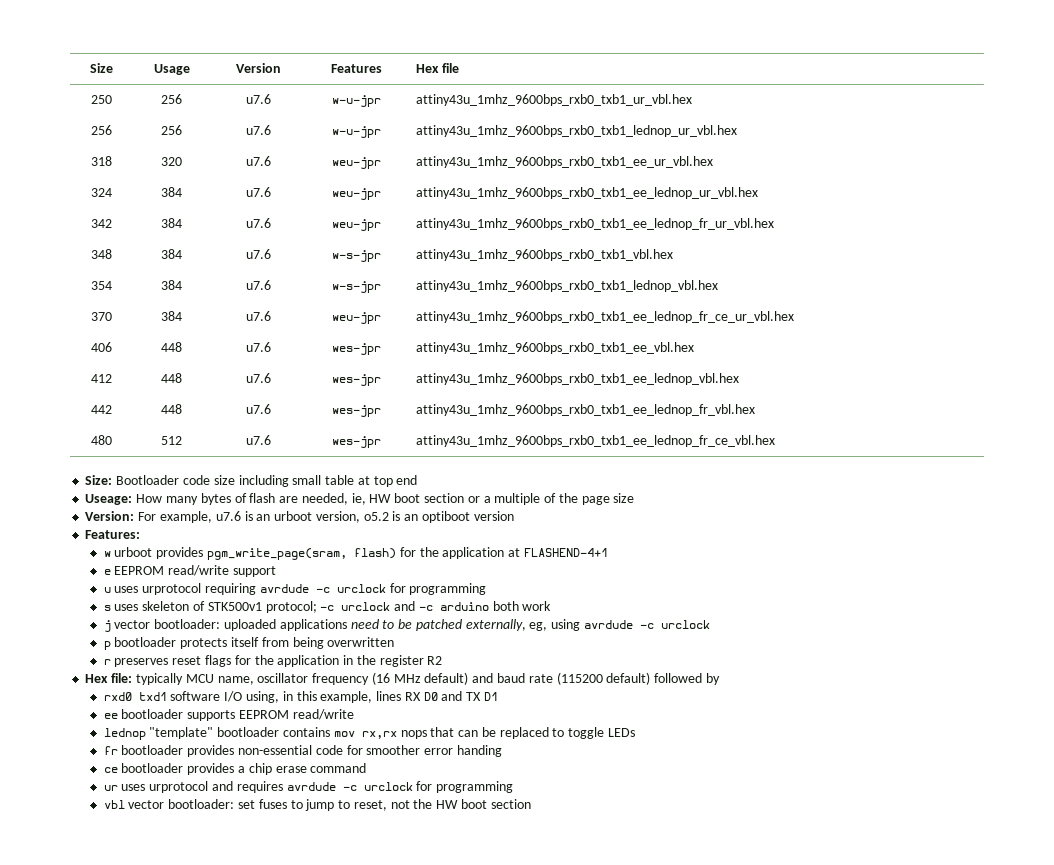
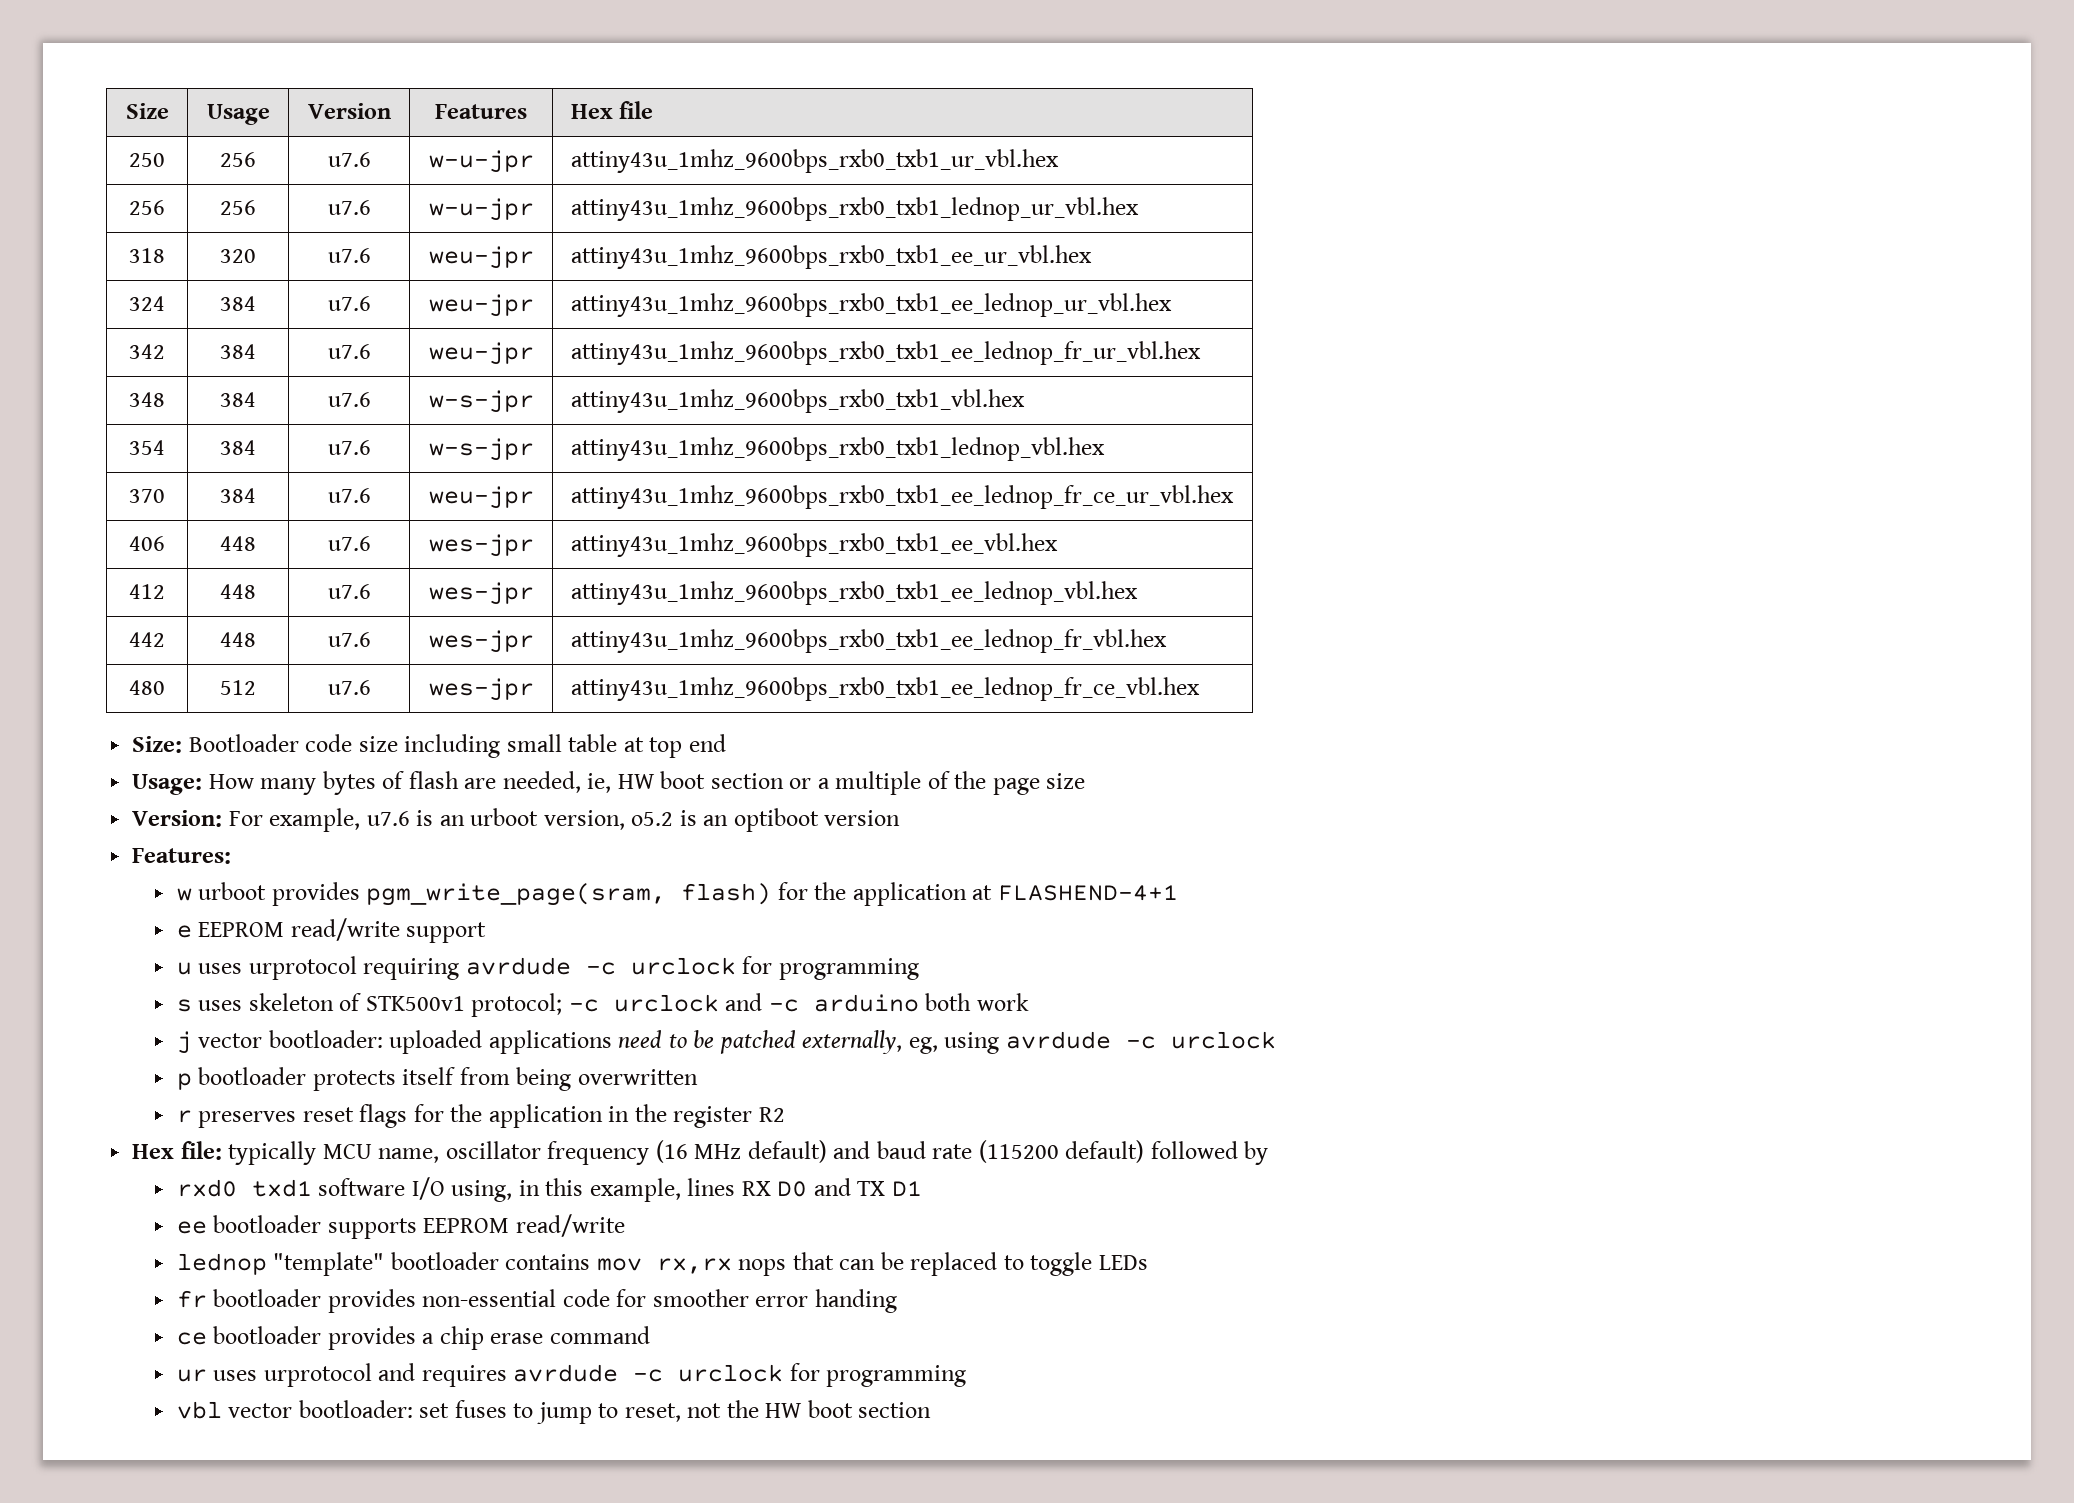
- Useage: How many bytes of flash are needed, ie, HW boot section or a multiple of the page size
+ Usage: How many bytes of flash are needed, ie, HW boot section or a multiple of the page size

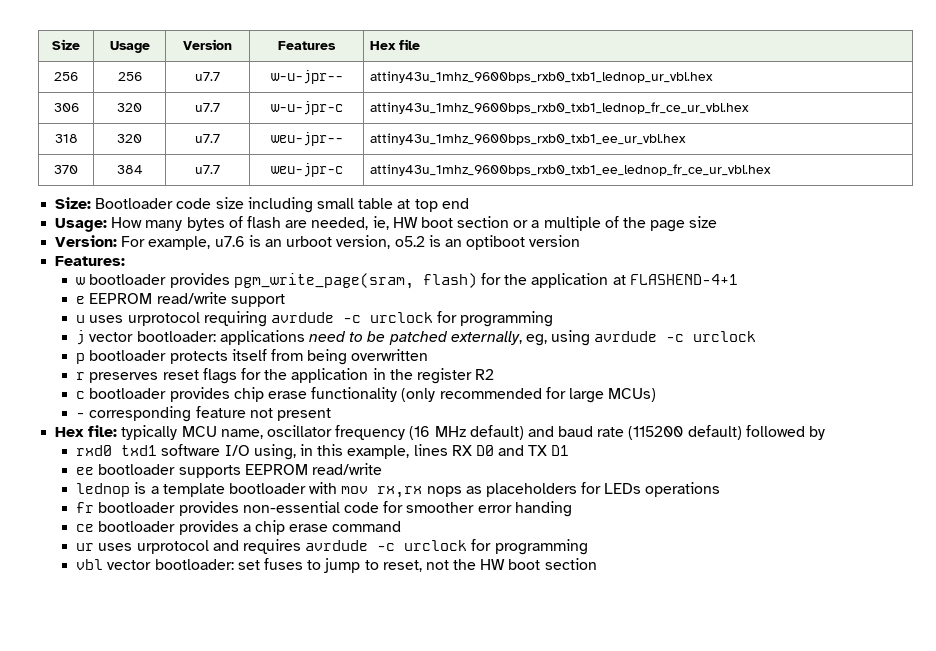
- 250 | 256 | u7.6 | w-u-jpr | attiny43u_1mhz_9600bps_rxb0_txb1_ur_vbl.hex
- 256 | 256 | u7.6 | w-u-jpr | attiny43u_1mhz_9600bps_rxb0_txb1_lednop_ur_vbl.hex
+ 256 | 256 | u7.7 | w-u-jpr-- | attiny43u_1mhz_9600bps_rxb0_txb1_lednop_ur_vbl.hex
+ 306 | 320 | u7.7 | w-u-jpr-c | attiny43u_1mhz_9600bps_rxb0_txb1_lednop_fr_ce_ur_vbl.hex
- 318 | 320 | u7.6 | weu-jpr | attiny43u_1mhz_9600bps_rxb0_txb1_ee_ur_vbl.hex
+ 318 | 320 | u7.7 | weu-jpr-- | attiny43u_1mhz_9600bps_rxb0_txb1_ee_ur_vbl.hex
- 324 | 384 | u7.6 | weu-jpr | attiny43u_1mhz_9600bps_rxb0_txb1_ee_lednop_ur_vbl.hex
- 342 | 384 | u7.6 | weu-jpr | attiny43u_1mhz_9600bps_rxb0_txb1_ee_lednop_fr_ur_vbl.hex
- 348 | 384 | u7.6 | w-s-jpr | attiny43u_1mhz_9600bps_rxb0_txb1_vbl.hex
- 354 | 384 | u7.6 | w-s-jpr | attiny43u_1mhz_9600bps_rxb0_txb1_lednop_vbl.hex
- 370 | 384 | u7.6 | weu-jpr | attiny43u_1mhz_9600bps_rxb0_txb1_ee_lednop_fr_ce_ur_vbl.hex
+ 370 | 384 | u7.7 | weu-jpr-c | attiny43u_1mhz_9600bps_rxb0_txb1_ee_lednop_fr_ce_ur_vbl.hex
- 406 | 448 | u7.6 | wes-jpr | attiny43u_1mhz_9600bps_rxb0_txb1_ee_vbl.hex
- 412 | 448 | u7.6 | wes-jpr | attiny43u_1mhz_9600bps_rxb0_txb1_ee_lednop_vbl.hex
- 442 | 448 | u7.6 | wes-jpr | attiny43u_1mhz_9600bps_rxb0_txb1_ee_lednop_fr_vbl.hex
- 480 | 512 | u7.6 | wes-jpr | attiny43u_1mhz_9600bps_rxb0_txb1_ee_lednop_fr_ce_vbl.hex
- w urboot provides pgm_write_page(sram, flash) for the application at FLASHEND-4+1
+ w bootloader provides pgm_write_page(sram, flash) for the application at FLASHEND-4+1
- s uses skeleton of STK500v1 protocol; -c urclock and -c arduino both work
- j vector bootloader: uploaded applications need to be patched externally, eg, using avrdude -c urclock
+ j vector bootloader: applications need to be patched externally, eg, using avrdude -c urclock
+ c bootloader provides chip erase functionality (only recommended for large MCUs)
+ - corresponding feature not present
- lednop "template" bootloader contains mov rx,rx nops that can be replaced to toggle LEDs
+ lednop is a template bootloader with mov rx,rx nops as placeholders for LEDs operations

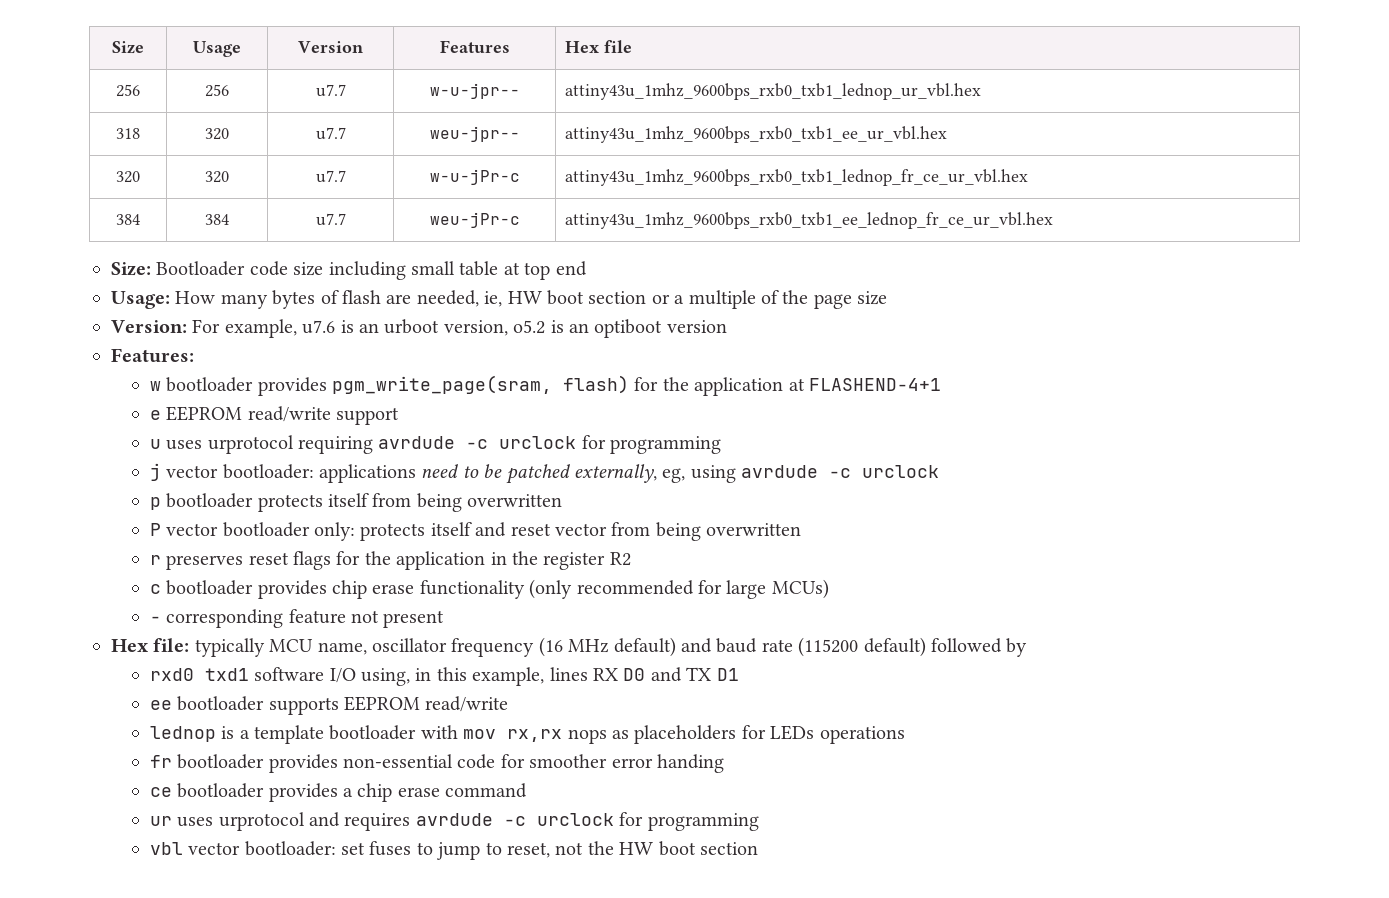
- 306 | 320 | u7.7 | w-u-jpr-c | attiny43u_1mhz_9600bps_rxb0_txb1_lednop_fr_ce_ur_vbl.hex
- 370 | 384 | u7.7 | weu-jpr-c | attiny43u_1mhz_9600bps_rxb0_txb1_ee_lednop_fr_ce_ur_vbl.hex
+ 320 | 320 | u7.7 | w-u-jPr-c | attiny43u_1mhz_9600bps_rxb0_txb1_lednop_fr_ce_ur_vbl.hex
+ 384 | 384 | u7.7 | weu-jPr-c | attiny43u_1mhz_9600bps_rxb0_txb1_ee_lednop_fr_ce_ur_vbl.hex
+ P vector bootloader only: protects itself and reset vector from being overwritten

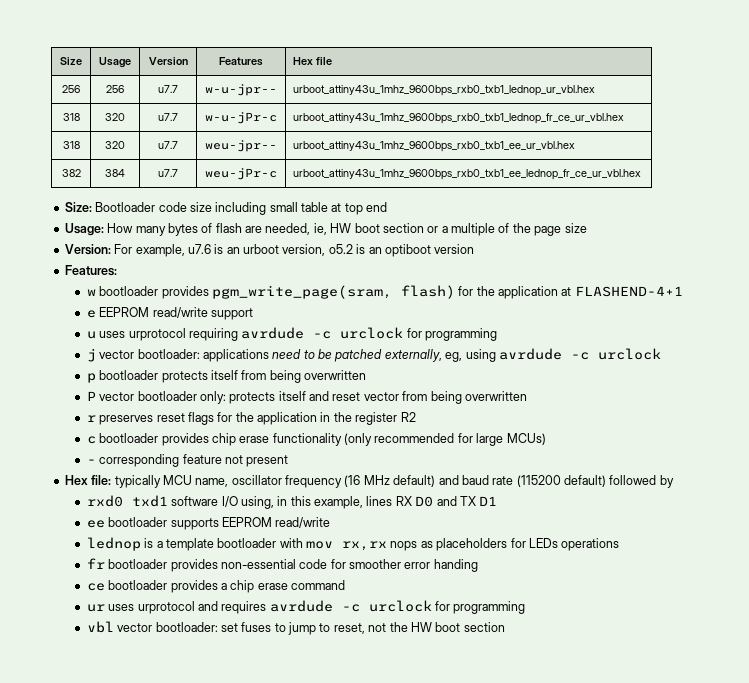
- 256 | 256 | u7.7 | w-u-jpr-- | attiny43u_1mhz_9600bps_rxb0_txb1_lednop_ur_vbl.hex
- 318 | 320 | u7.7 | weu-jpr-- | attiny43u_1mhz_9600bps_rxb0_txb1_ee_ur_vbl.hex
- 320 | 320 | u7.7 | w-u-jPr-c | attiny43u_1mhz_9600bps_rxb0_txb1_lednop_fr_ce_ur_vbl.hex
- 384 | 384 | u7.7 | weu-jPr-c | attiny43u_1mhz_9600bps_rxb0_txb1_ee_lednop_fr_ce_ur_vbl.hex
+ 256 | 256 | u7.7 | w-u-jpr-- | urboot_attiny43u_1mhz_9600bps_rxb0_txb1_lednop_ur_vbl.hex
+ 318 | 320 | u7.7 | w-u-jPr-c | urboot_attiny43u_1mhz_9600bps_rxb0_txb1_lednop_fr_ce_ur_vbl.hex
+ 318 | 320 | u7.7 | weu-jpr-- | urboot_attiny43u_1mhz_9600bps_rxb0_txb1_ee_ur_vbl.hex
+ 382 | 384 | u7.7 | weu-jPr-c | urboot_attiny43u_1mhz_9600bps_rxb0_txb1_ee_lednop_fr_ce_ur_vbl.hex

